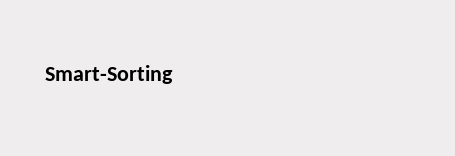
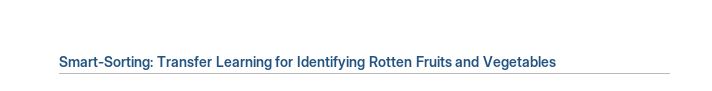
- Smart-Sorting
+ Smart-Sorting: Transfer Learning for Identifying Rotten Fruits and Vegetables

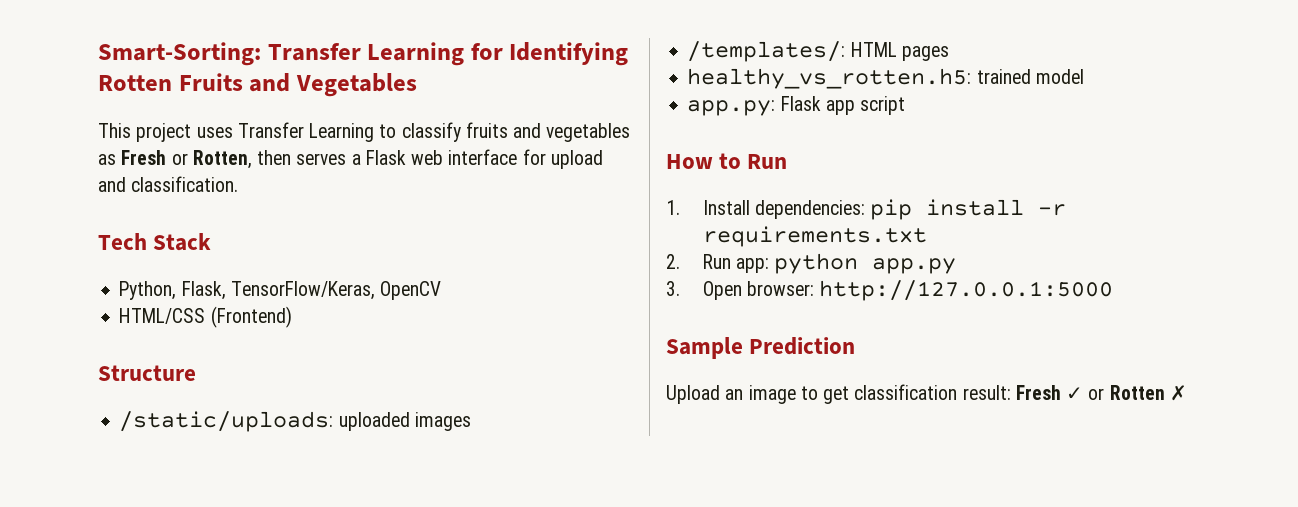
+ This project uses Transfer Learning to classify fruits and vegetables as Fresh or Rotten, then serves a Flask web interface for upload and classification.
+ Tech Stack
+ Python, Flask, TensorFlow/Keras, OpenCV
+ HTML/CSS (Frontend)
+ Structure
+ /static/uploads: uploaded images
+ /templates/: HTML pages
+ healthy_vs_rotten.h5: trained model
+ app.py: Flask app script
+ How to Run
+ 1. Install dependencies: pip install -r requirements.txt
+ 2. Run app: python app.py
+ 3. Open browser: http://127.0.0.1:5000
+ Sample Prediction
+ Upload an image to get classification result: Fresh ✓ or Rotten ✗

